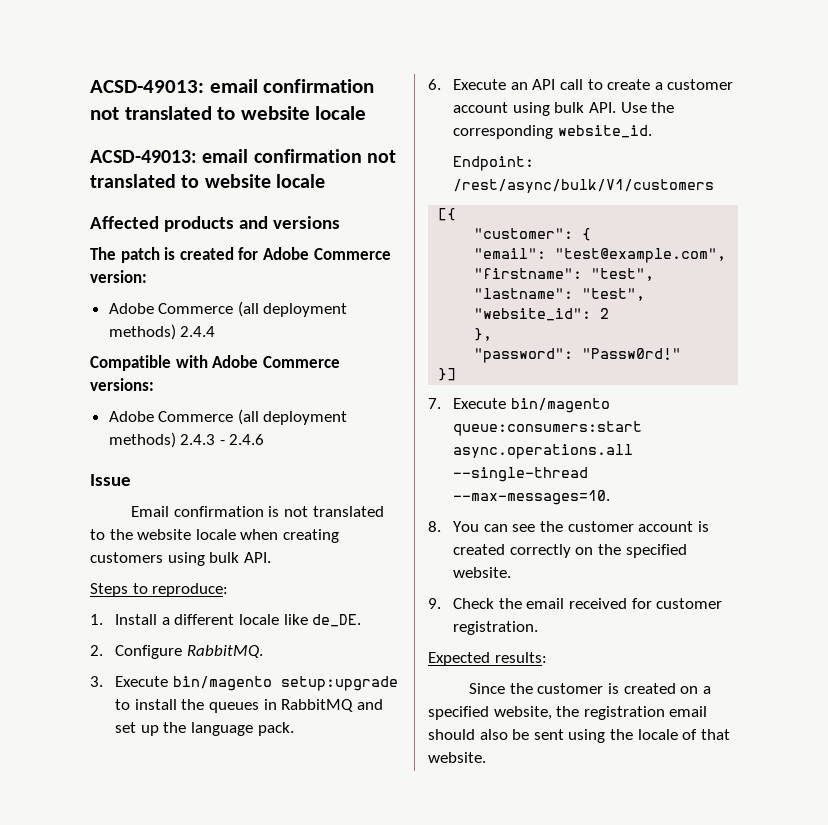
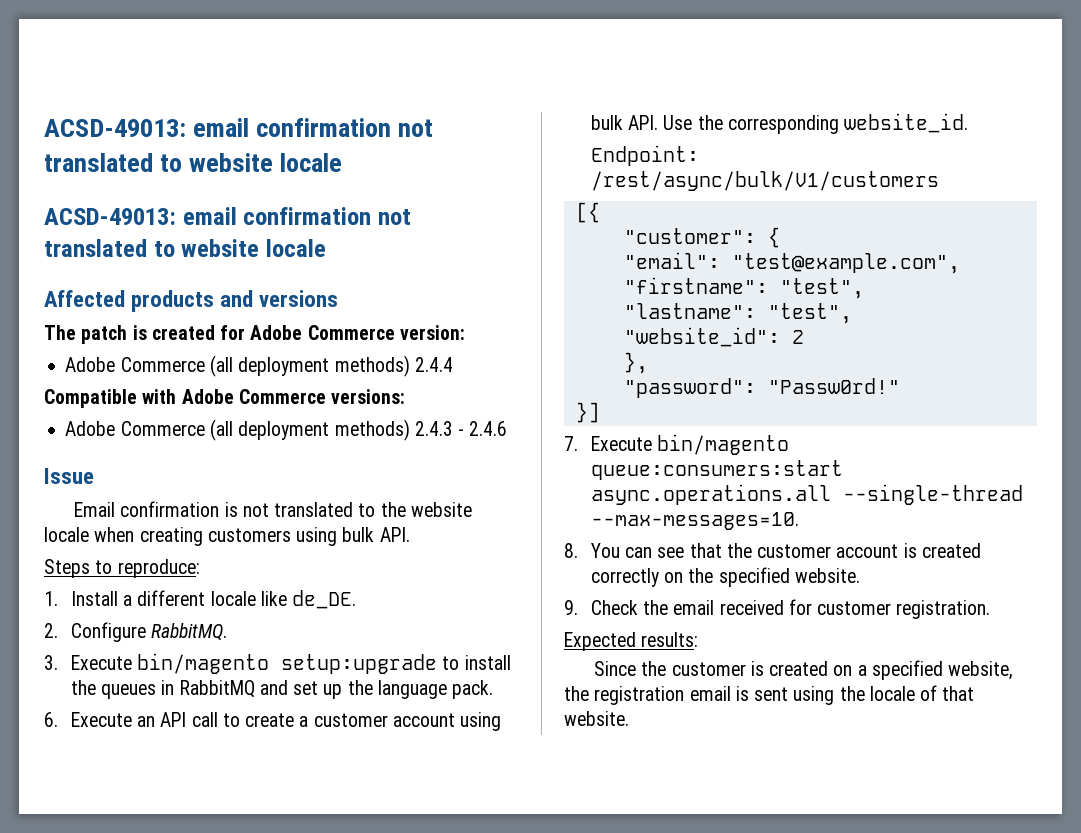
- 8. You can see the customer account is created correctly on the specified website.
+ 8. You can see that the customer account is created correctly on the specified website.
- Since the customer is created on a specified website, the registration email should also be sent using the locale of that website.
+ Since the customer is created on a specified website, the registration email is sent using the locale of that website.

